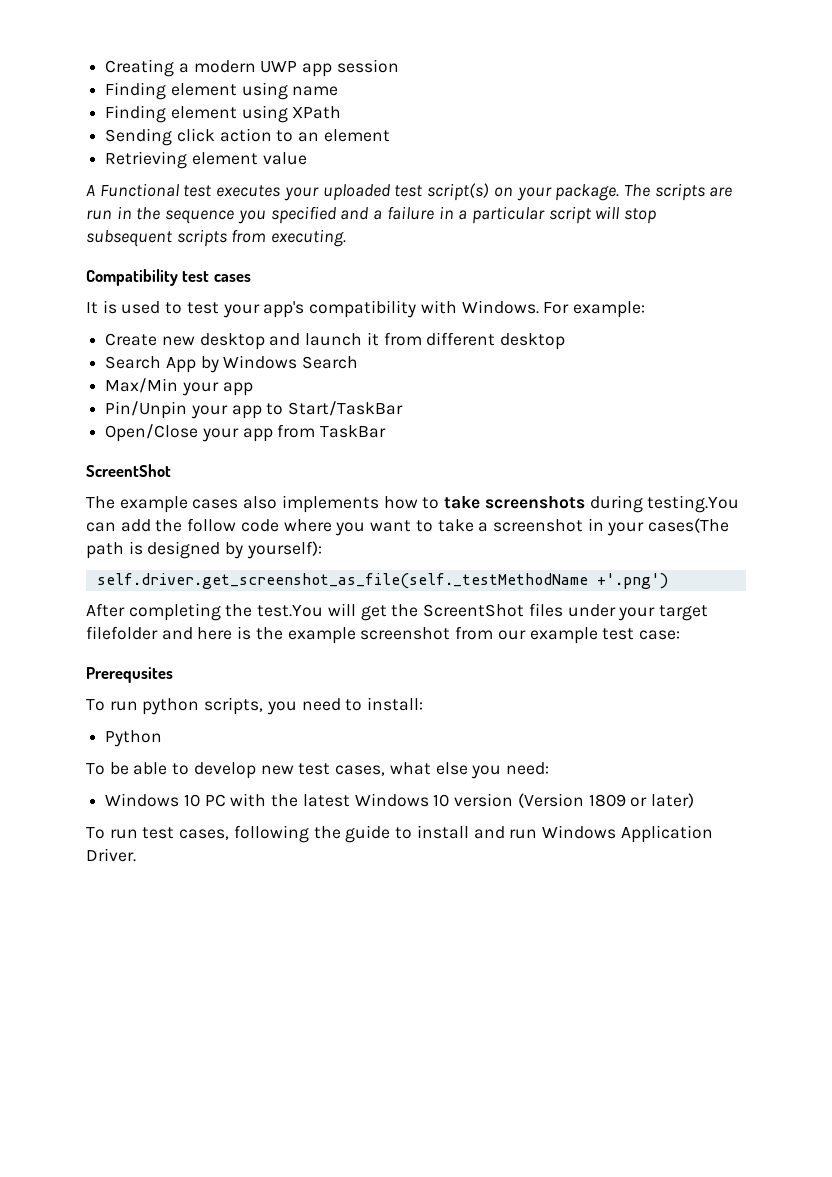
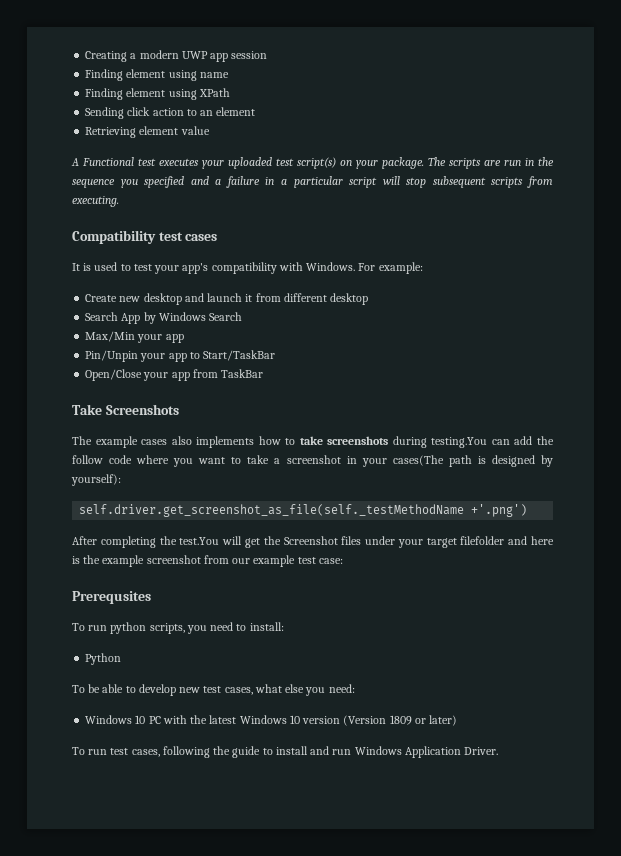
  Open/Close your app from TaskBar
- ScreentShot
+ Take Screenshots
- After completing the test.You will get the ScreentShot files under your target filefolder and here is the example screenshot from our example test case:
+ After completing the test.You will get the Screenshot files under your target filefolder and here is the example screenshot from our example test case:

